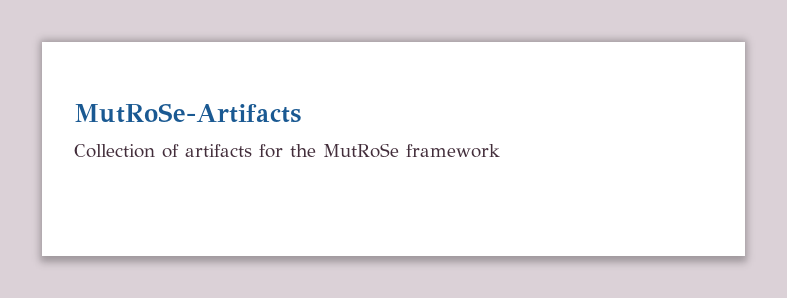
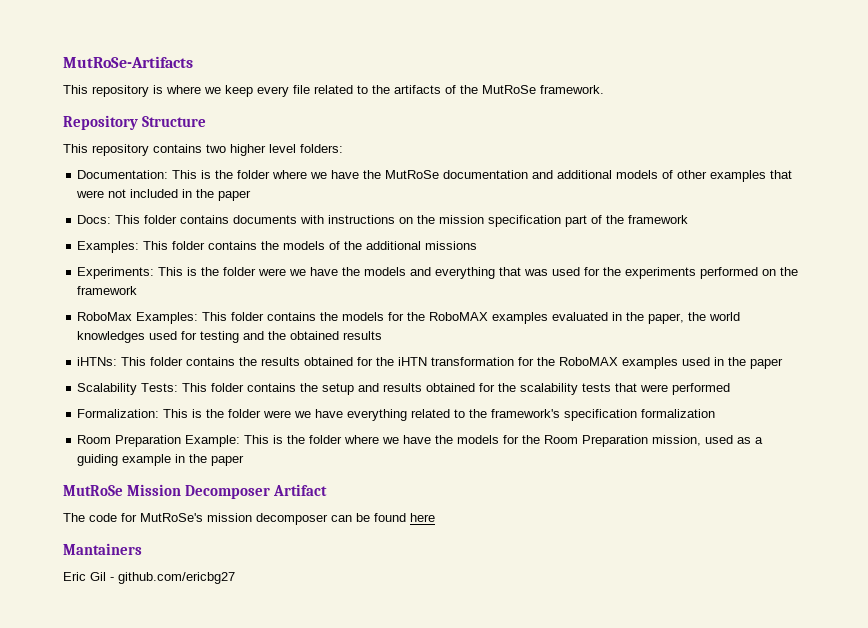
- Collection of artifacts for the MutRoSe framework
+ This repository is where we keep every file related to the artifacts of the MutRoSe framework.
+ Repository Structure
+ This repository contains two higher level folders:
+ Documentation: This is the folder where we have the MutRoSe documentation and additional models of other examples that were not included in the paper
+ Docs: This folder contains documents with instructions on the mission specification part of the framework
+ Examples: This folder contains the models of the additional missions
+ Experiments: This is the folder were we have the models and everything that was used for the experiments performed on the framework
+ RoboMax Examples: This folder contains the models for the RoboMAX examples evaluated in the paper, the world knowledges used for testing and the obtained results
+ iHTNs: This folder contains the results obtained for the iHTN transformation for the RoboMAX examples used in the paper
+ Scalability Tests: This folder contains the setup and results obtained for the scalability tests that were performed
+ Formalization: This is the folder were we have everything related to the framework's specification formalization
+ Room Preparation Example: This is the folder where we have the models for the Room Preparation mission, used as a guiding example in the paper
+ MutRoSe Mission Decomposer Artifact
+ The code for MutRoSe's mission decomposer can be found here
+ Mantainers
+ Eric Gil - github.com/ericbg27

